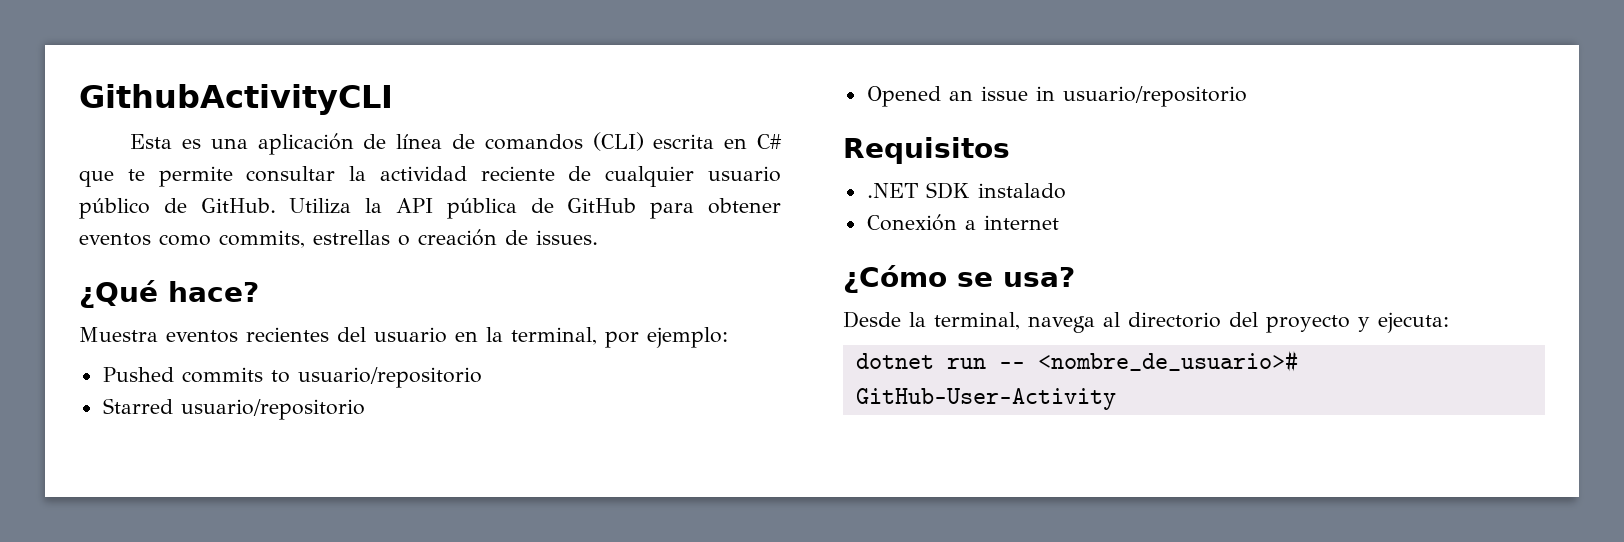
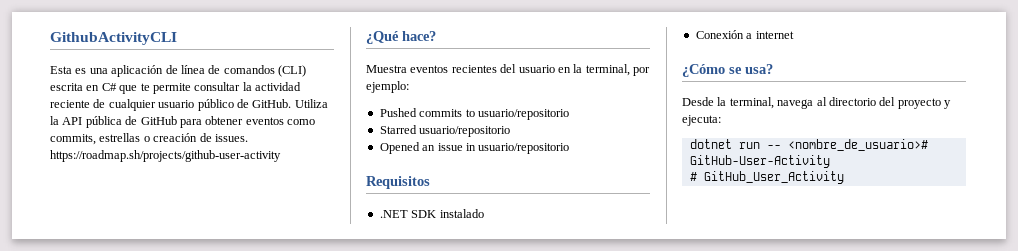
- Utiliza la API pública de GitHub para obtener eventos como commits, estrellas o creación de issues.
+ Utiliza la API pública de GitHub para obtener eventos como commits, estrellas o creación de issues. https://roadmap.sh/projects/github-user-activity
+ # GitHub_User_Activity

